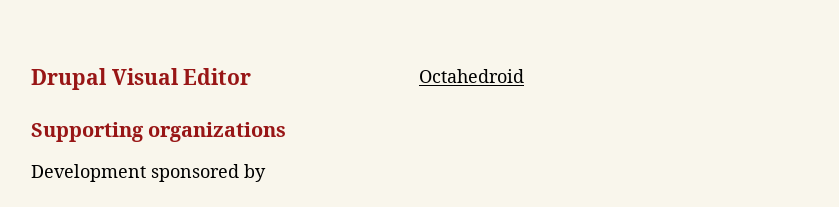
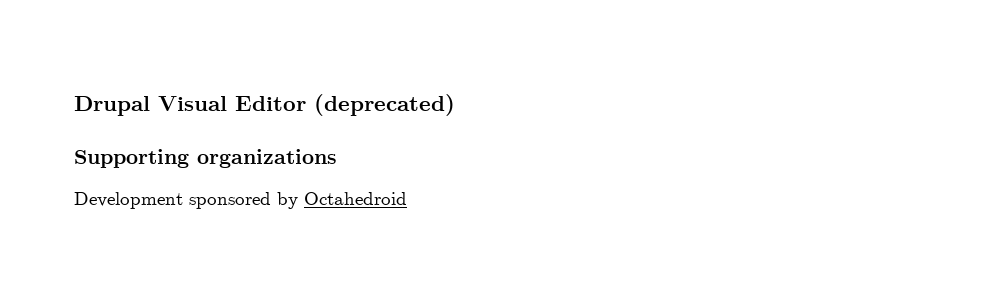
- Drupal Visual Editor
+ Drupal Visual Editor (deprecated)

